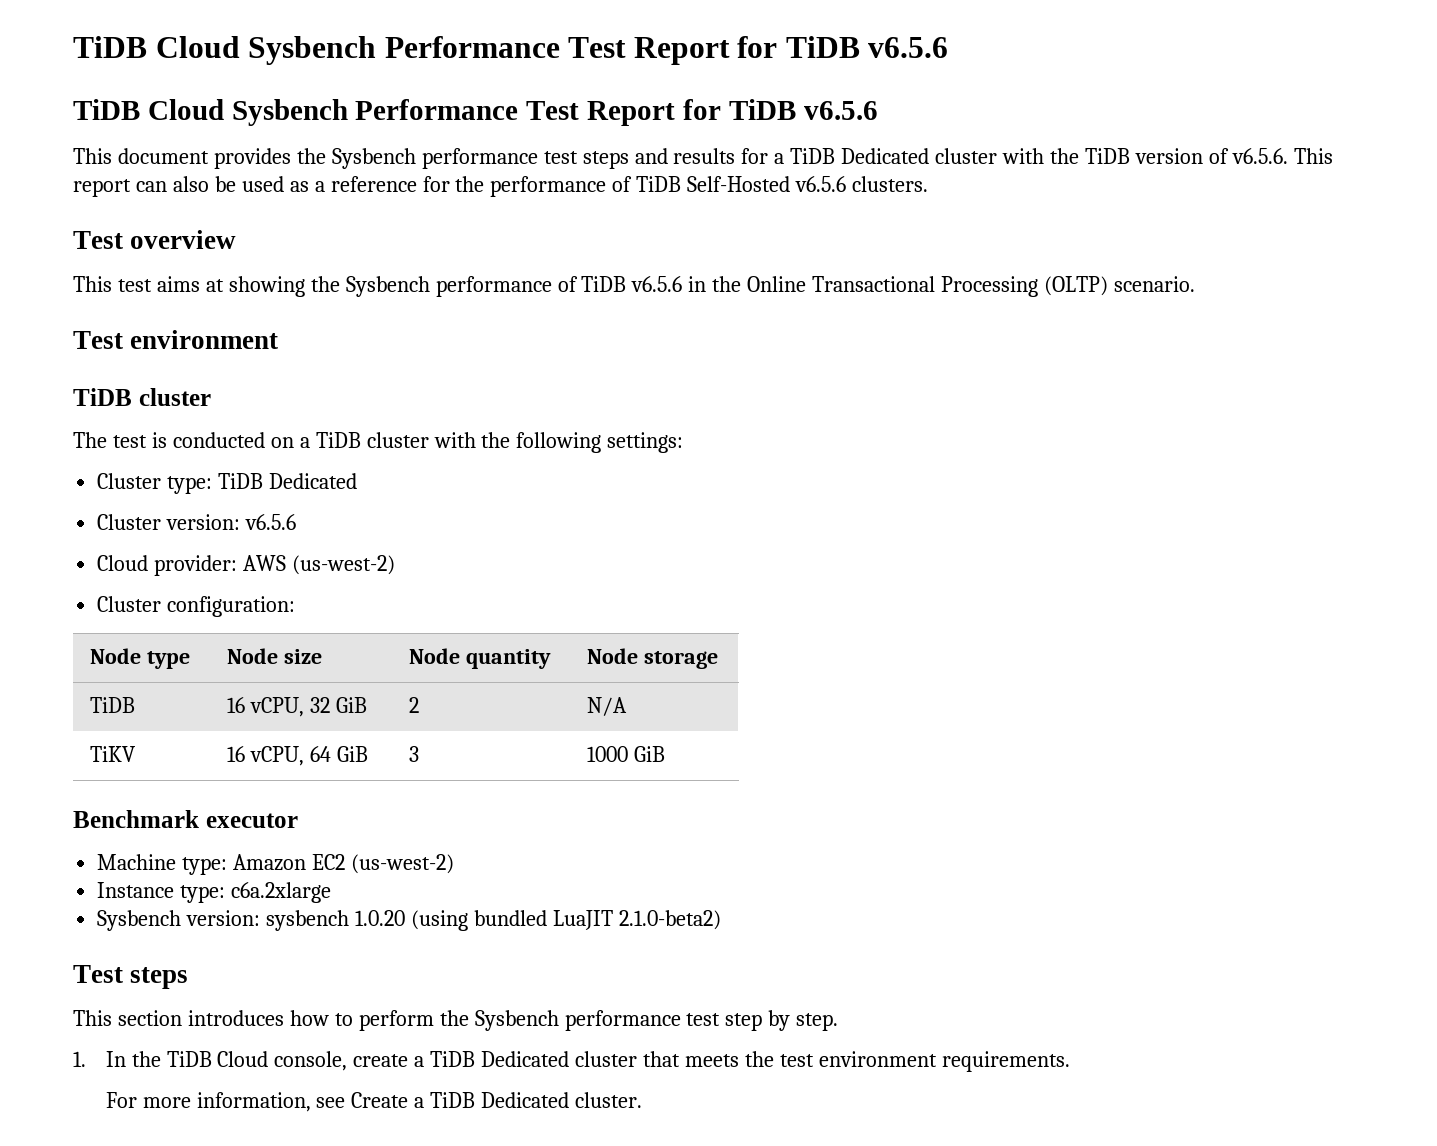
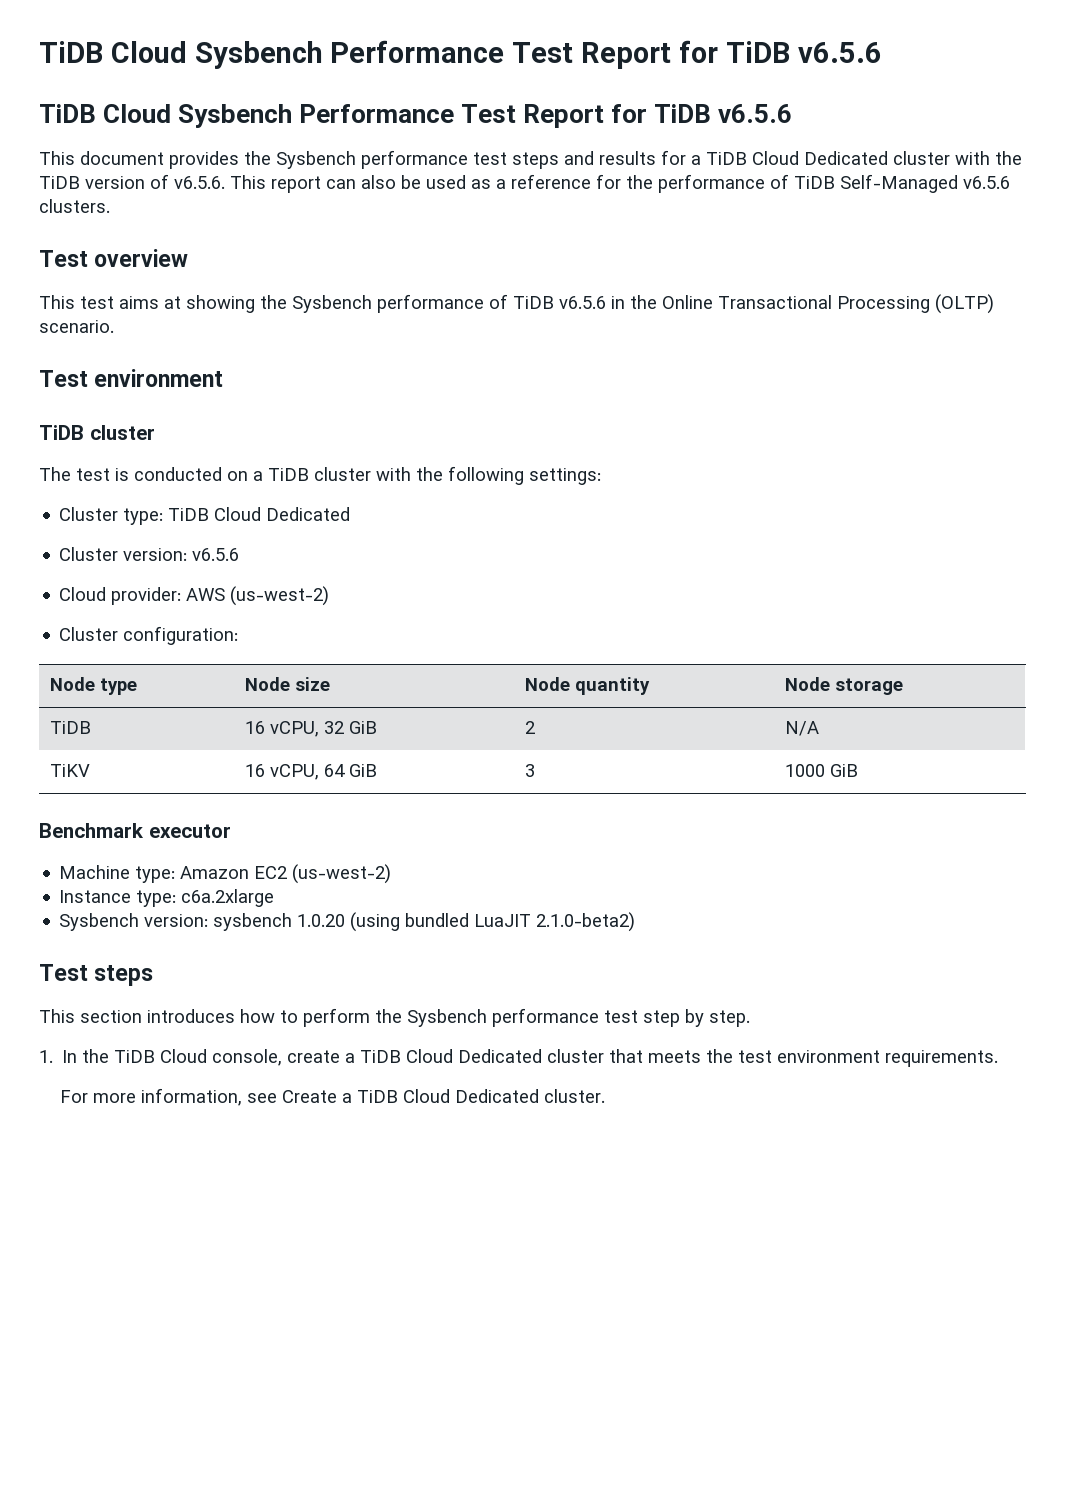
- This document provides the Sysbench performance test steps and results for a TiDB Dedicated cluster with the TiDB version of v6.5.6. This report can also be used as a reference for the performance of TiDB Self-Hosted v6.5.6 clusters.
+ This document provides the Sysbench performance test steps and results for a TiDB Cloud Dedicated cluster with the TiDB version of v6.5.6. This report can also be used as a reference for the performance of TiDB Self-Managed v6.5.6 clusters.
- Cluster type: TiDB Dedicated
+ Cluster type: TiDB Cloud Dedicated
- 1. In the TiDB Cloud console, create a TiDB Dedicated cluster that meets the test environment requirements.
+ 1. In the TiDB Cloud console, create a TiDB Cloud Dedicated cluster that meets the test environment requirements.
- For more information, see Create a TiDB Dedicated cluster.
+ For more information, see Create a TiDB Cloud Dedicated cluster.

